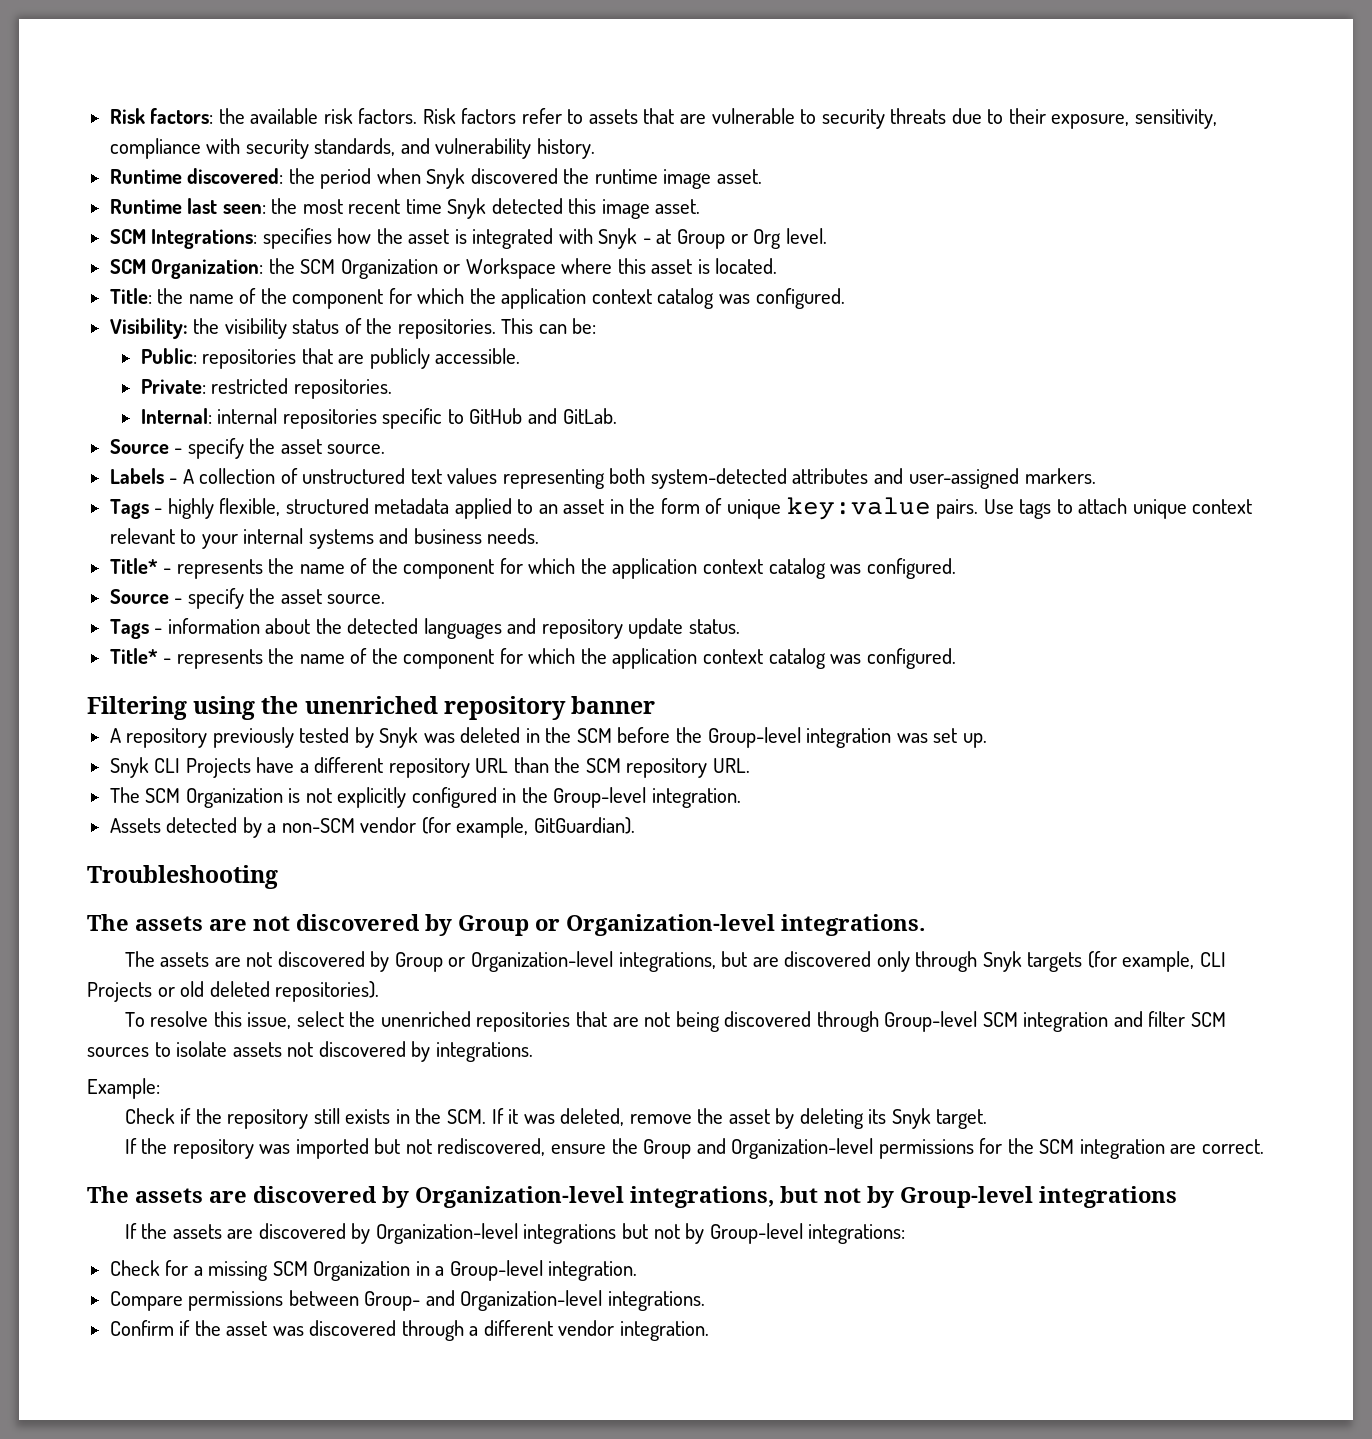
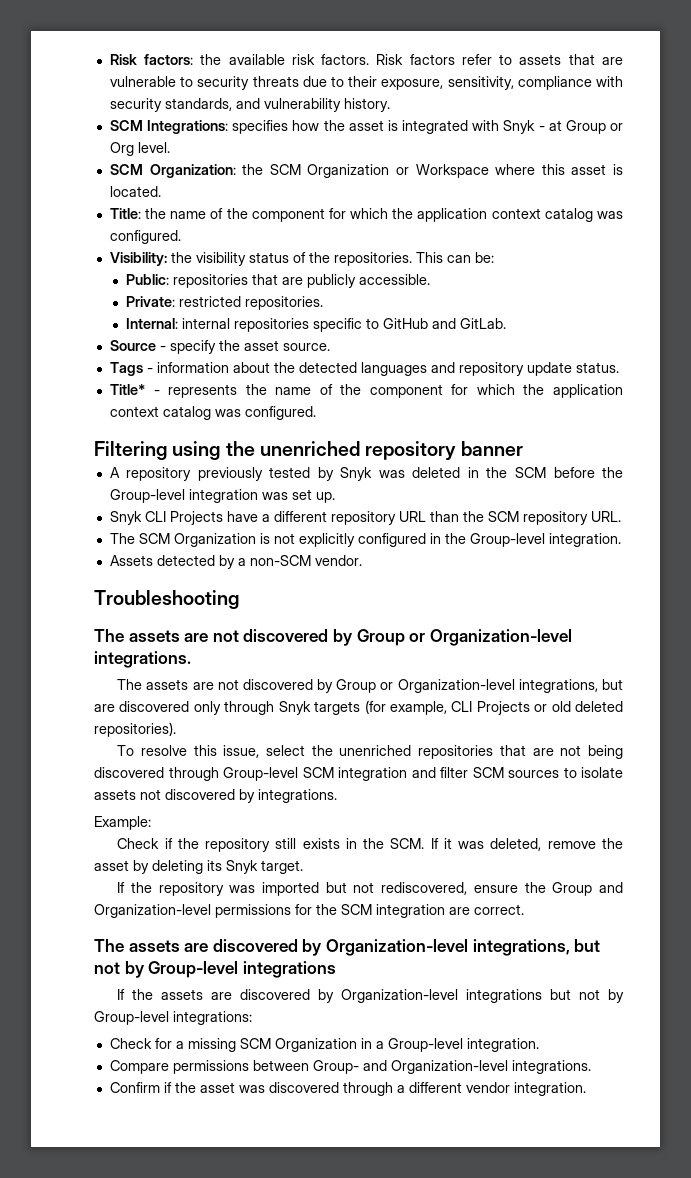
- Runtime discovered: the period when Snyk discovered the runtime image asset.
- Runtime last seen: the most recent time Snyk detected this image asset.
- Labels - A collection of unstructured text values representing both system-detected attributes and user-assigned markers.
- Tags - highly flexible, structured metadata applied to an asset in the form of unique key:value pairs. Use tags to attach unique context relevant to your internal systems and business needs.
- Title* - represents the name of the component for which the application context catalog was configured.
- Source - specify the asset source.
- Assets detected by a non-SCM vendor (for example, GitGuardian).
+ Assets detected by a non-SCM vendor.

